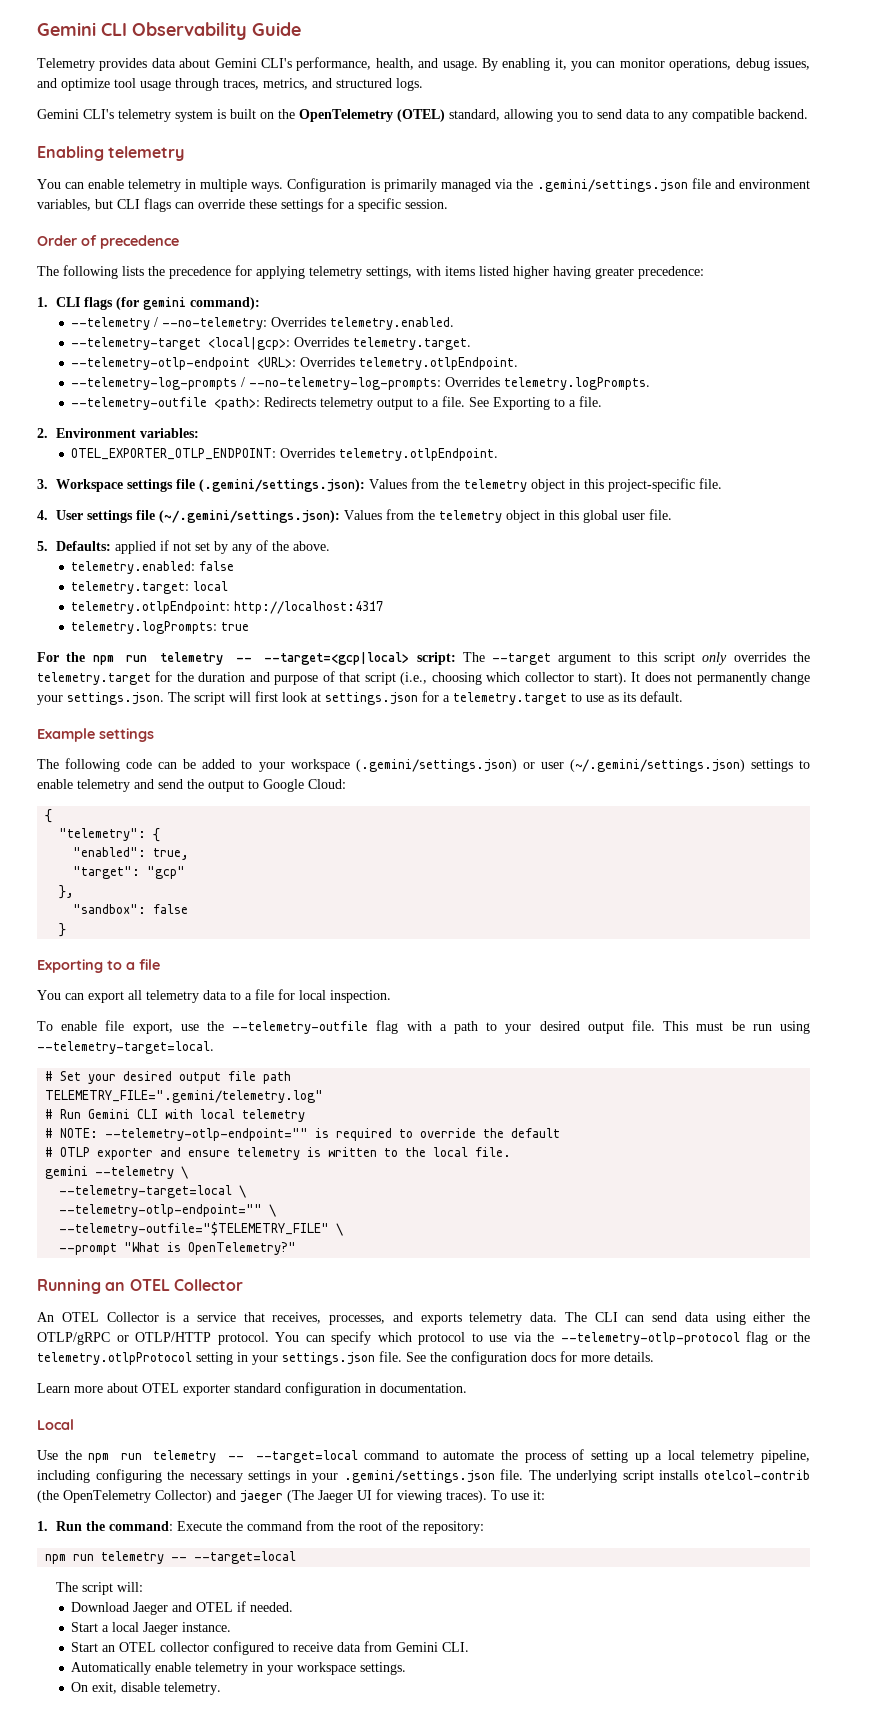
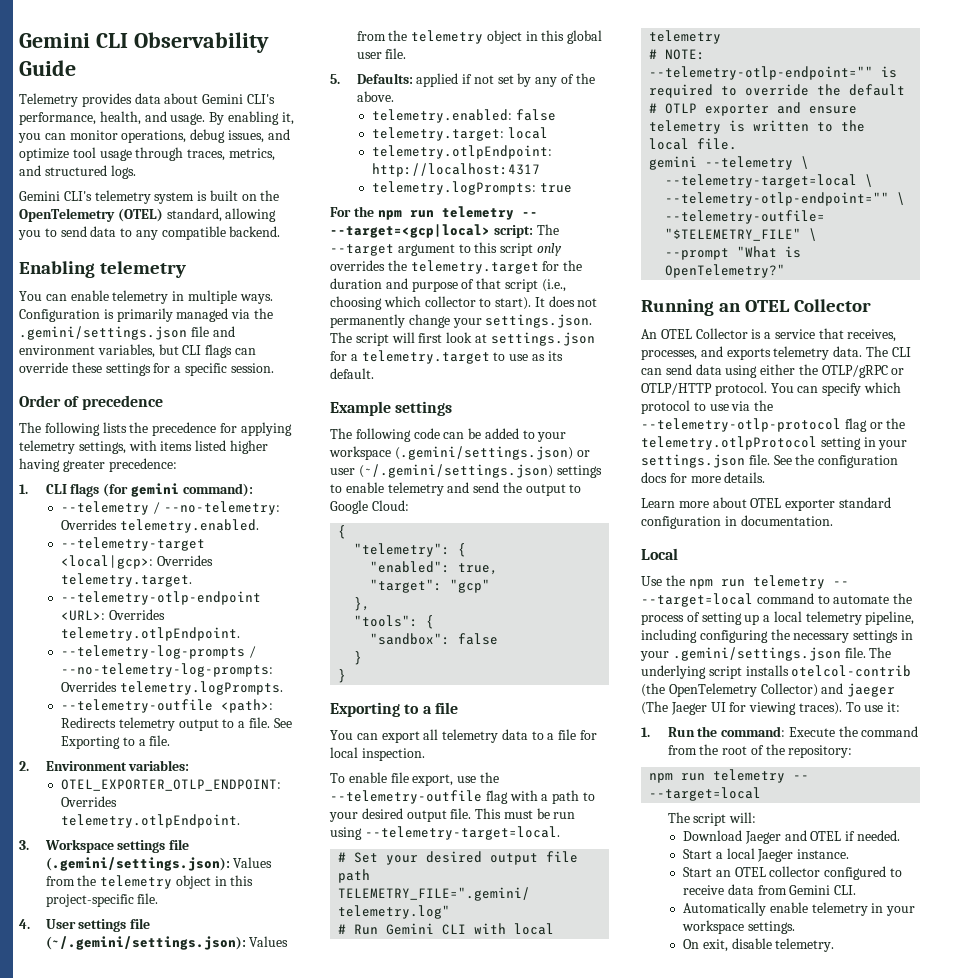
+ "tools": {
  "sandbox": false
+ }

